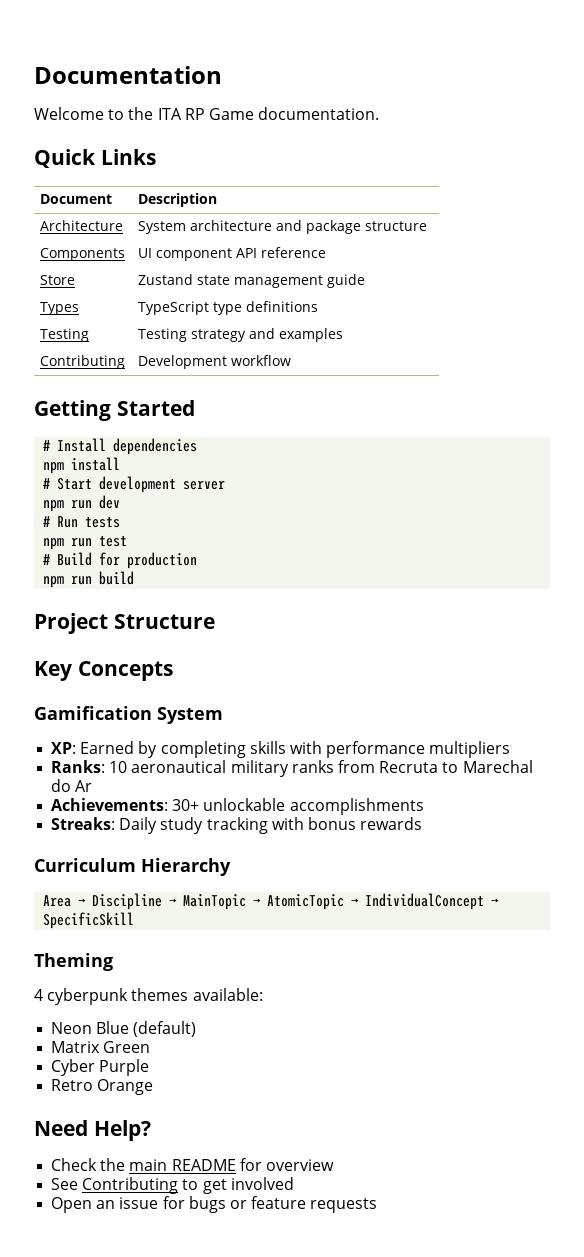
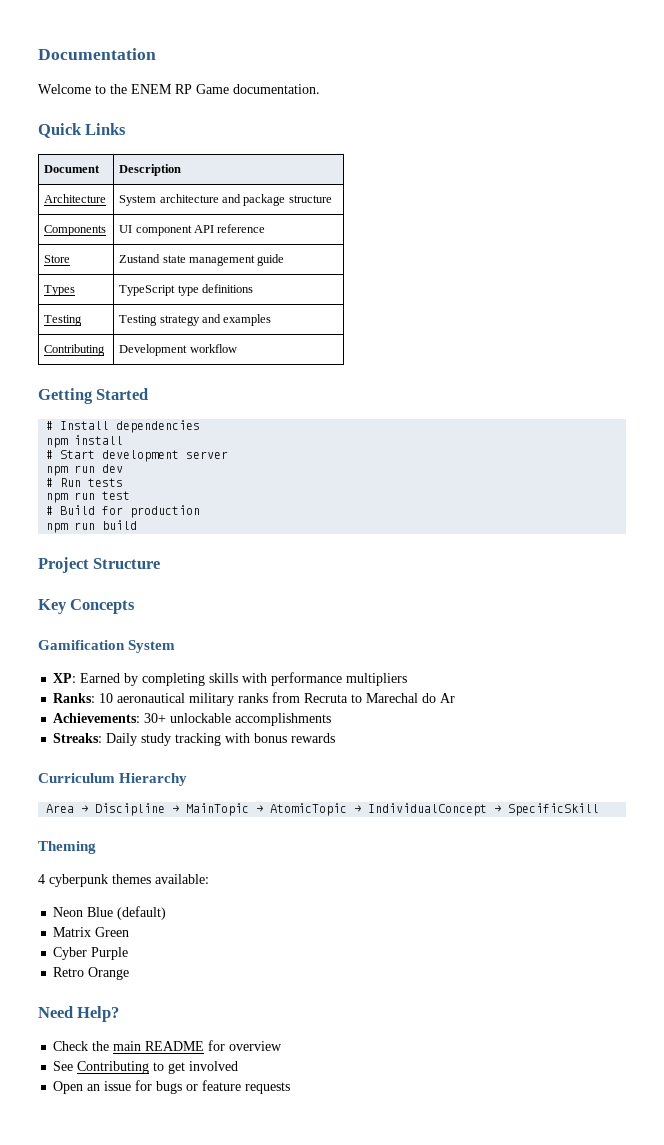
- Welcome to the ITA RP Game documentation.
+ Welcome to the ENEM RP Game documentation.

